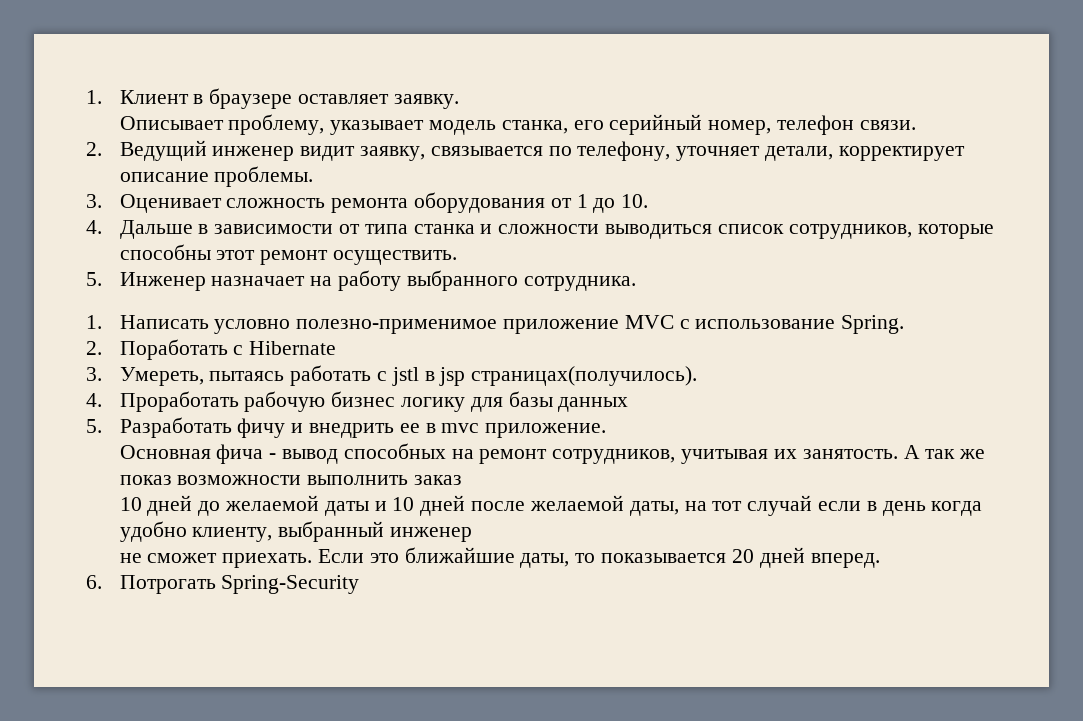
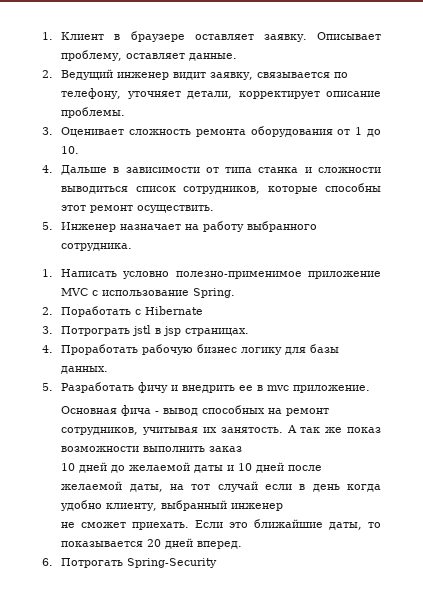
- 1. Клиент в браузере оставляет заявку.
- Описывает проблему, указывает модель станка, его серийный номер, телефон связи.
+ 1. Клиент в браузере оставляет заявку. Описывает проблему, оставляет данные.
- 3. Умереть, пытаясь работать с jstl в jsp страницах(получилось).
+ 3. Потрограть jstl в jsp страницах.
- 4. Проработать рабочую бизнес логику для базы данных
+ 4. Проработать рабочую бизнес логику для базы данных.

